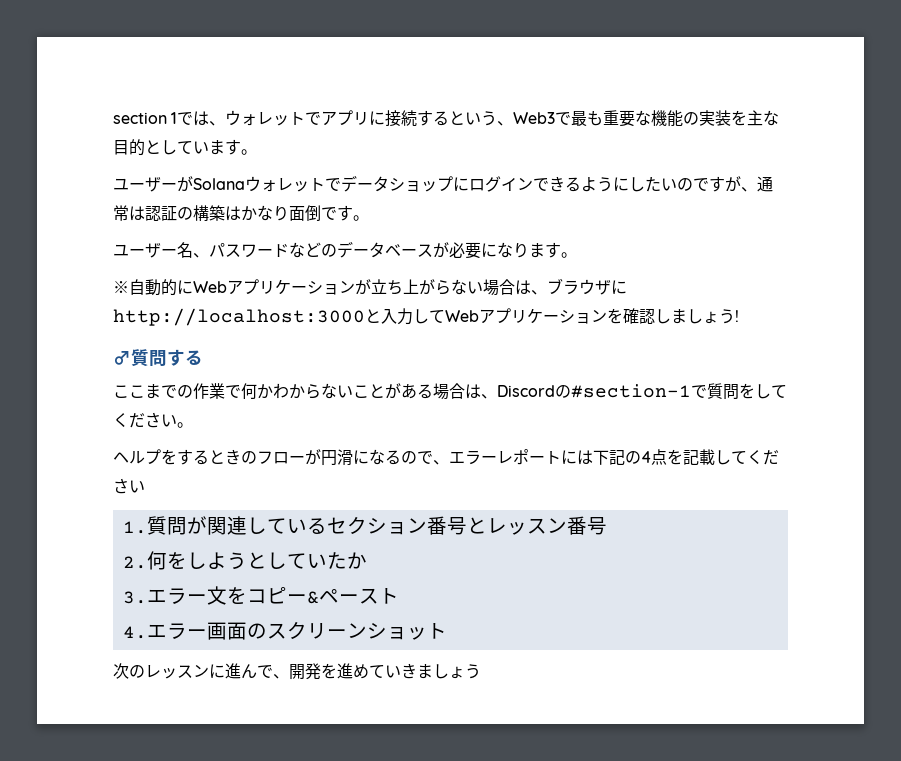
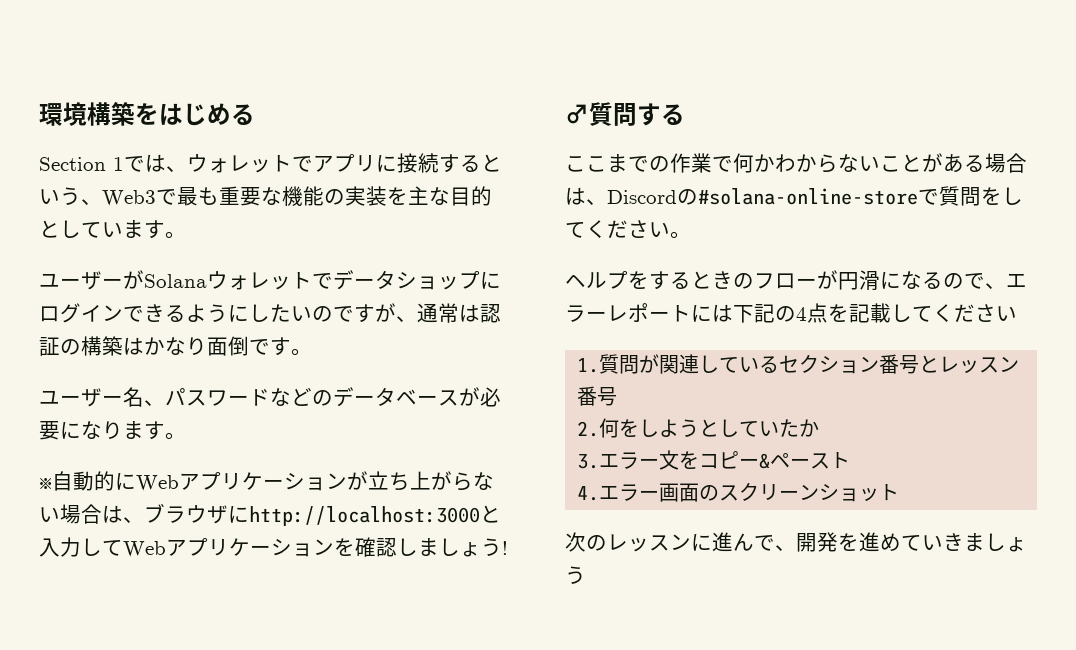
- section 1では、ウォレットでアプリに接続するという、Web3で最も重要な機能の実装を主な目的としています。
+ 環境構築をはじめる
+ Section 1では、ウォレットでアプリに接続するという、Web3で最も重要な機能の実装を主な目的としています。
- ここまでの作業で何かわからないことがある場合は、Discordの#section-1で質問をしてください。
+ ここまでの作業で何かわからないことがある場合は、Discordの#solana-online-storeで質問をしてください。

